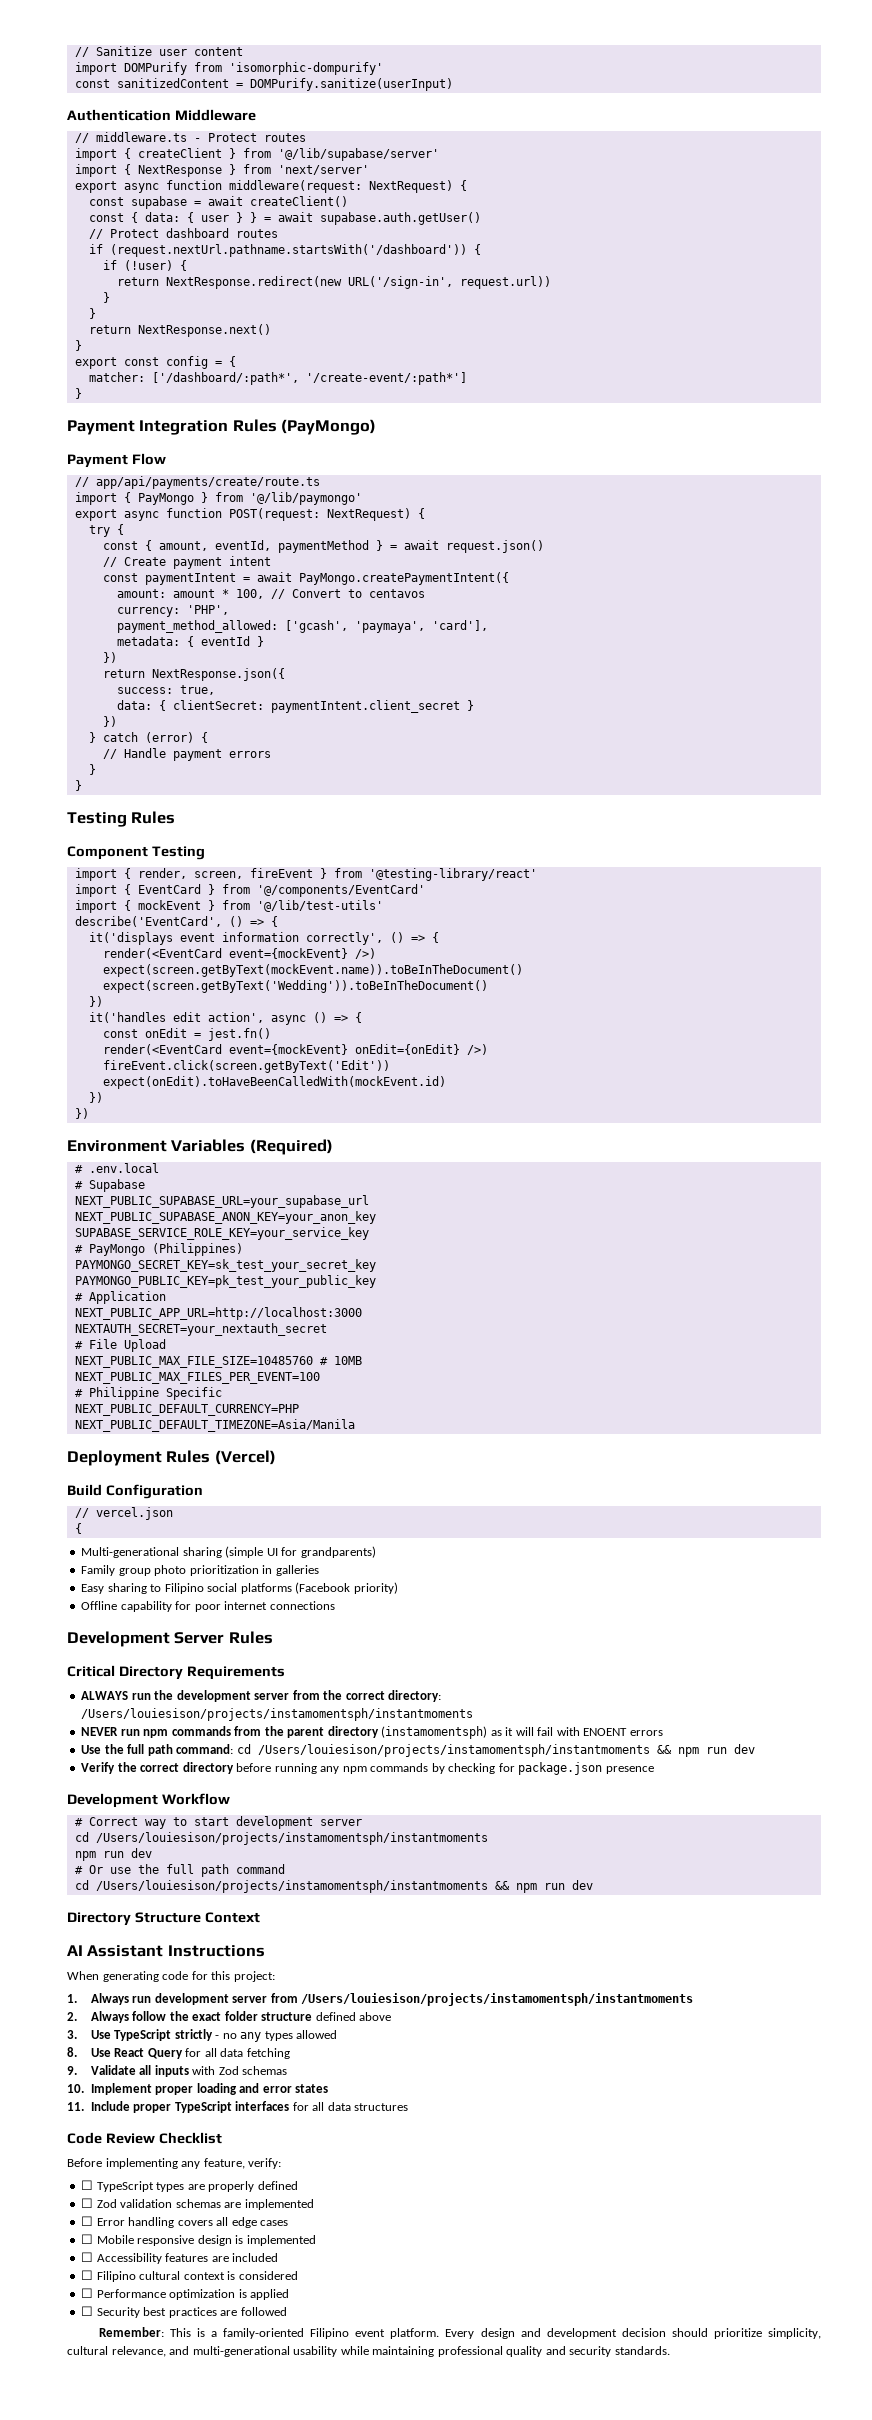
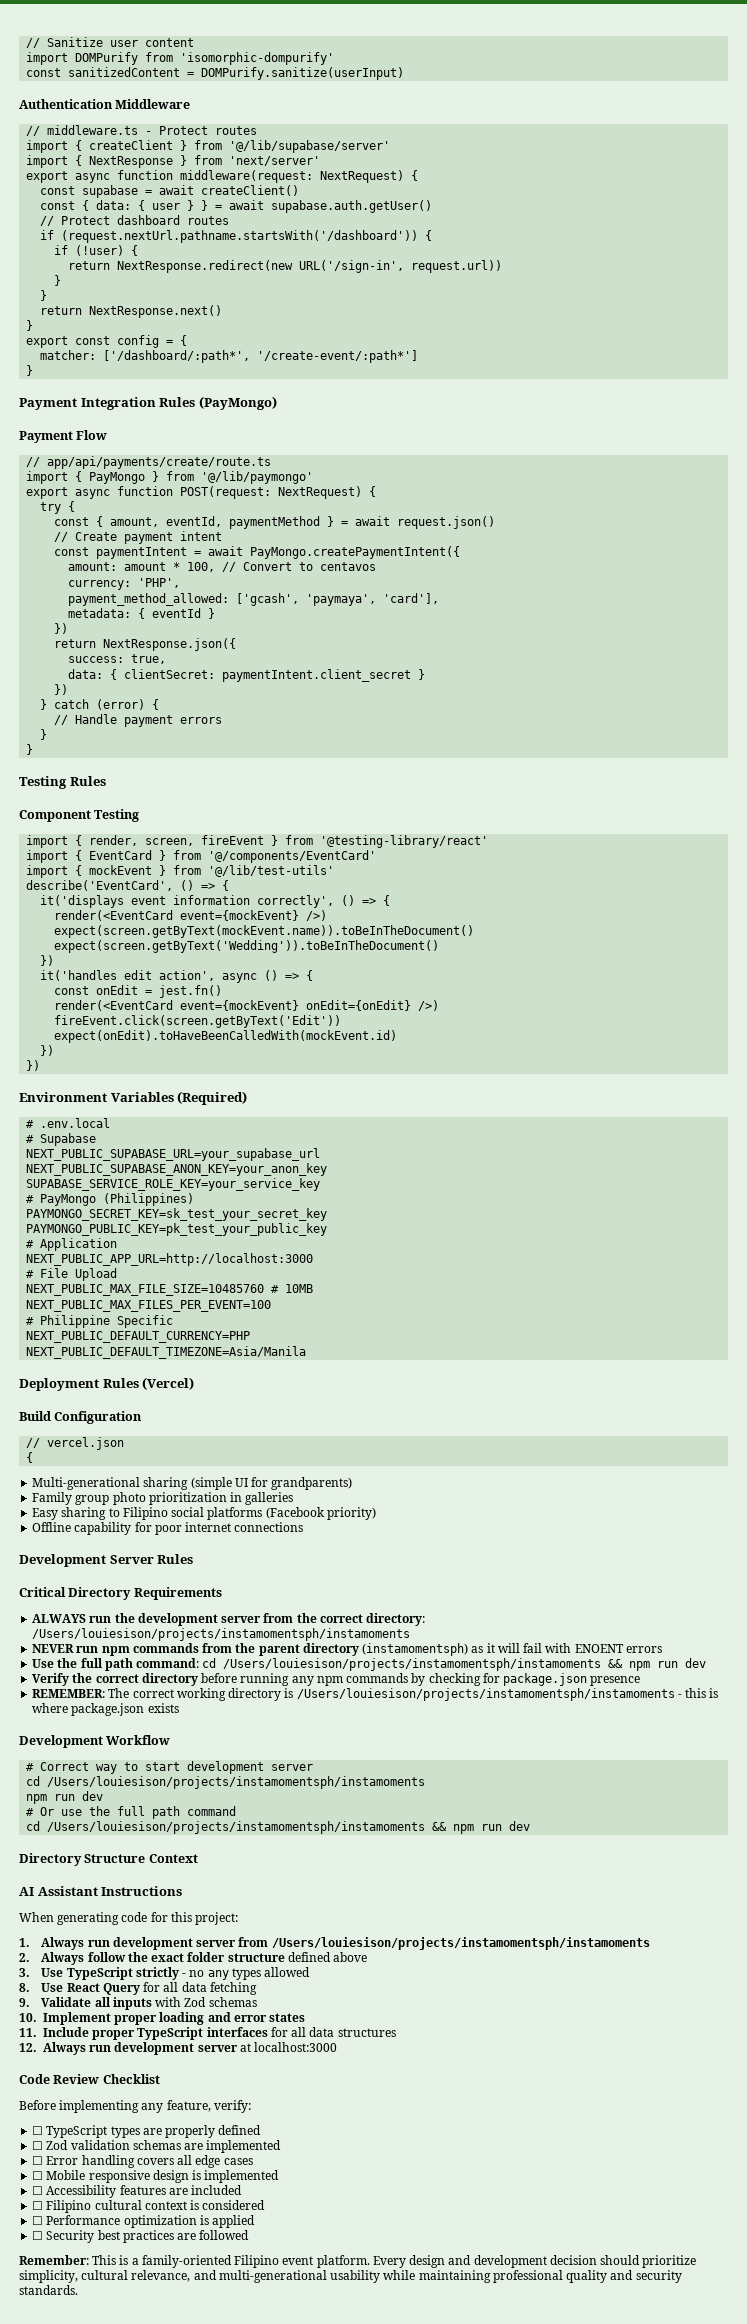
- NEXTAUTH_SECRET=your_nextauth_secret
- ALWAYS run the development server from the correct directory: /Users/louiesison/projects/instamomentsph/instantmoments
+ ALWAYS run the development server from the correct directory: /Users/louiesison/projects/instamomentsph/instamoments
- Use the full path command: cd /Users/louiesison/projects/instamomentsph/instantmoments && npm run dev
+ Use the full path command: cd /Users/louiesison/projects/instamomentsph/instamoments && npm run dev
+ REMEMBER: The correct working directory is /Users/louiesison/projects/instamomentsph/instamoments - this is where package.json exists
  # Correct way to start development server
- cd /Users/louiesison/projects/instamomentsph/instantmoments
+ cd /Users/louiesison/projects/instamomentsph/instamoments
  # Or use the full path command
- cd /Users/louiesison/projects/instamomentsph/instantmoments && npm run dev
+ cd /Users/louiesison/projects/instamomentsph/instamoments && npm run dev
- 1. Always run development server from /Users/louiesison/projects/instamomentsph/instantmoments
+ 1. Always run development server from /Users/louiesison/projects/instamomentsph/instamoments
+ 12. Always run development server at localhost:3000

